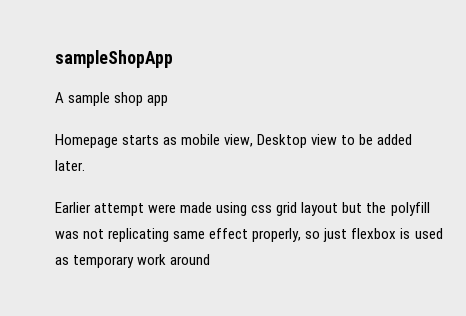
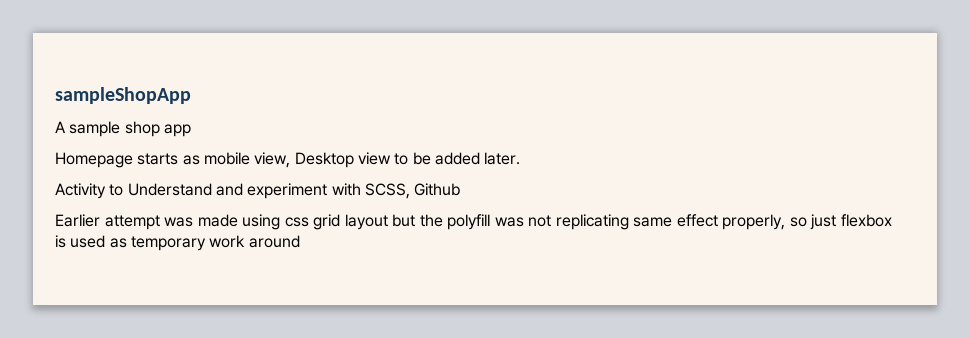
+ Activity to Understand and experiment with SCSS, Github
- Earlier attempt were made using css grid layout but the polyfill was not replicating same effect properly, so just flexbox is used as temporary work around
+ Earlier attempt was made using css grid layout but the polyfill was not replicating same effect properly, so just flexbox is used as temporary work around

